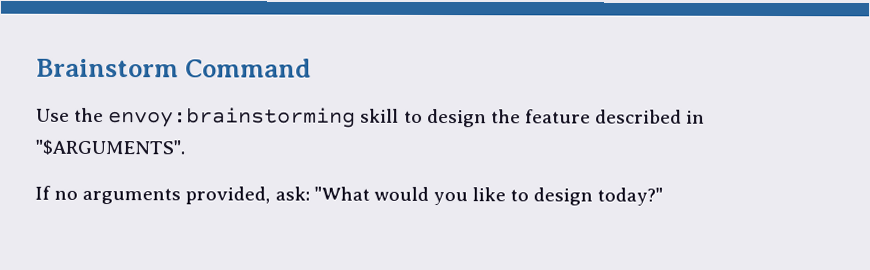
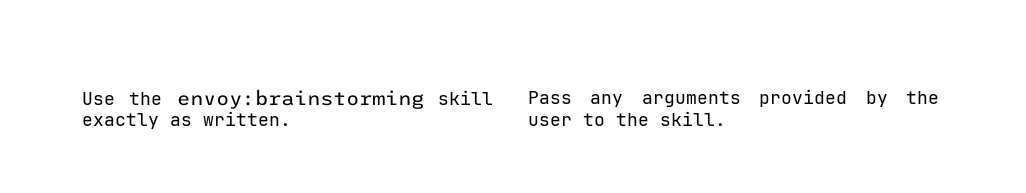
- Brainstorm Command
- Use the envoy:brainstorming skill to design the feature described in "$ARGUMENTS".
- If no arguments provided, ask: "What would you like to design today?"
+ Use the envoy:brainstorming skill exactly as written.
+ Pass any arguments provided by the user to the skill.

